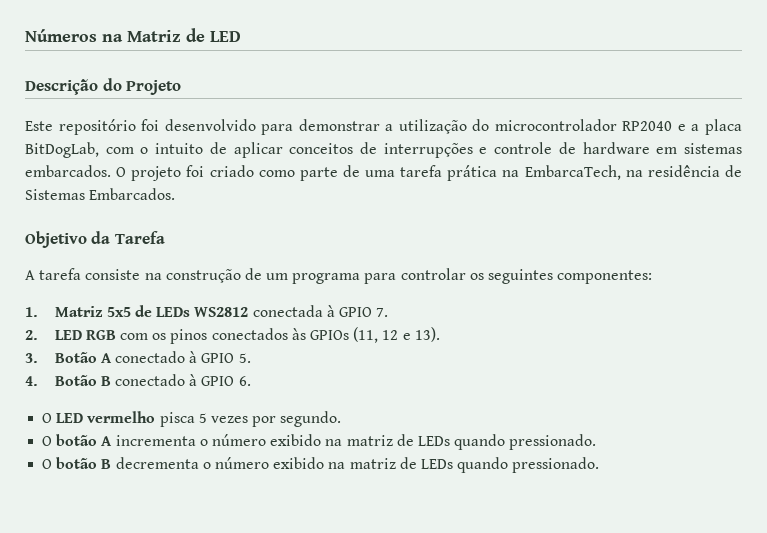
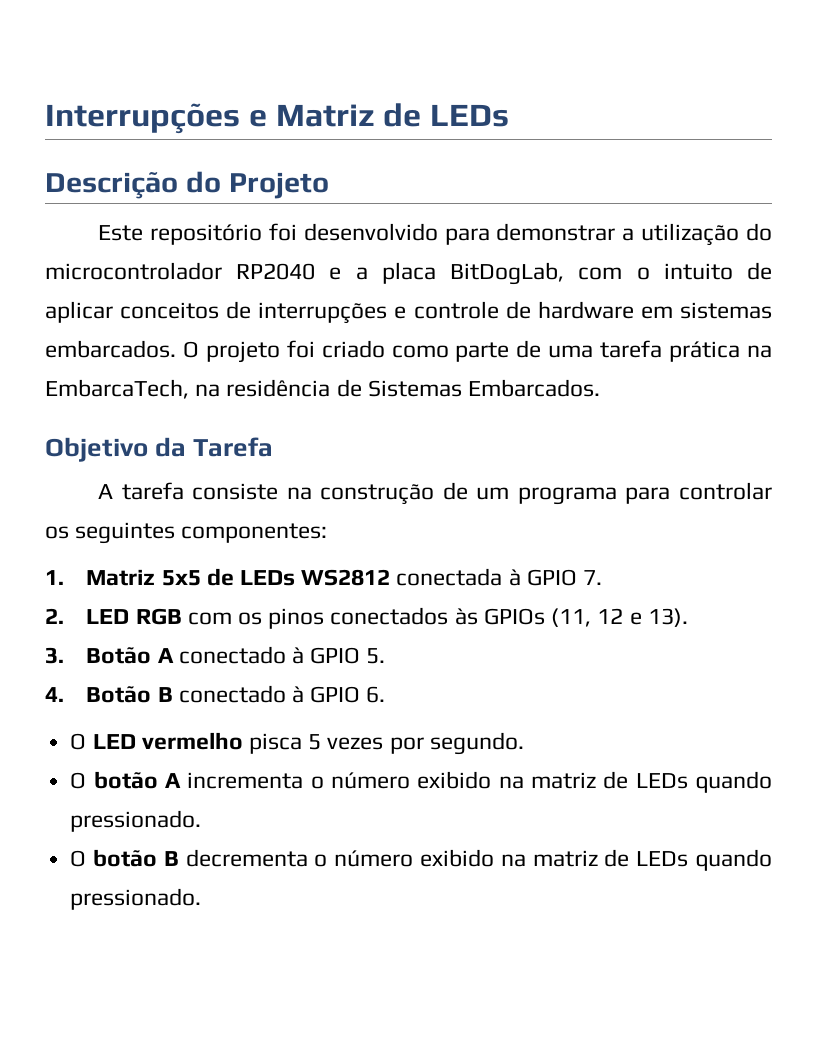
- Números na Matriz de LED
+ Interrupções e Matriz de LEDs

